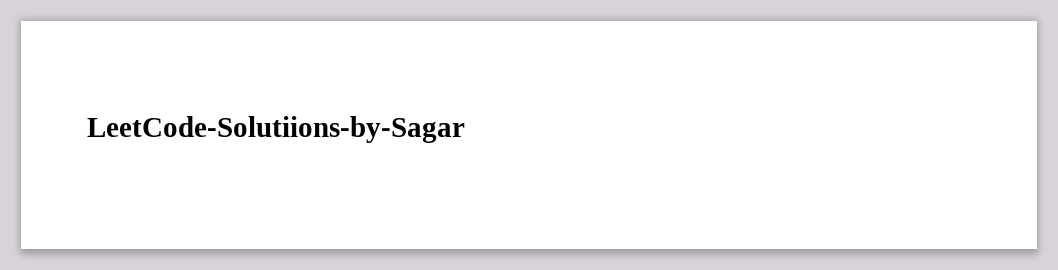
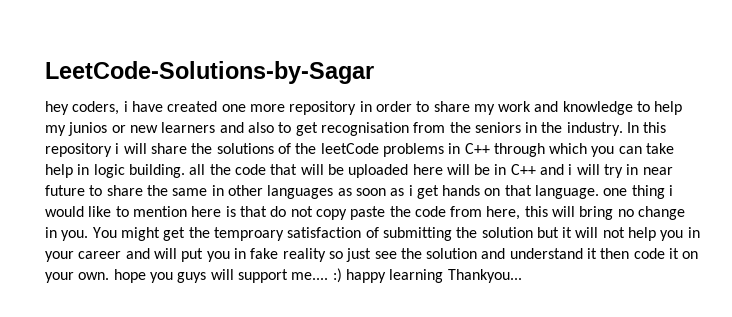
- LeetCode-Solutiions-by-Sagar
+ LeetCode-Solutions-by-Sagar
+ hey coders, i have created one more repository in order to share my work and knowledge to help my junios or new learners and also to get recognisation from the seniors in the industry. In this repository i will share the solutions of the leetCode problems in C++ through which you can take help in logic building. all the code that will be uploaded here will be in C++ and i will try in near future to share the same in other languages as soon as i get hands on that language. one thing i would like to mention here is that do not copy paste the code from here, this will bring no change in you. You might get the temproary satisfaction of submitting the solution but it will not help you in your career and will put you in fake reality so just see the solution and understand it then code it on your own. hope you guys will support me.... :) happy learning Thankyou...

